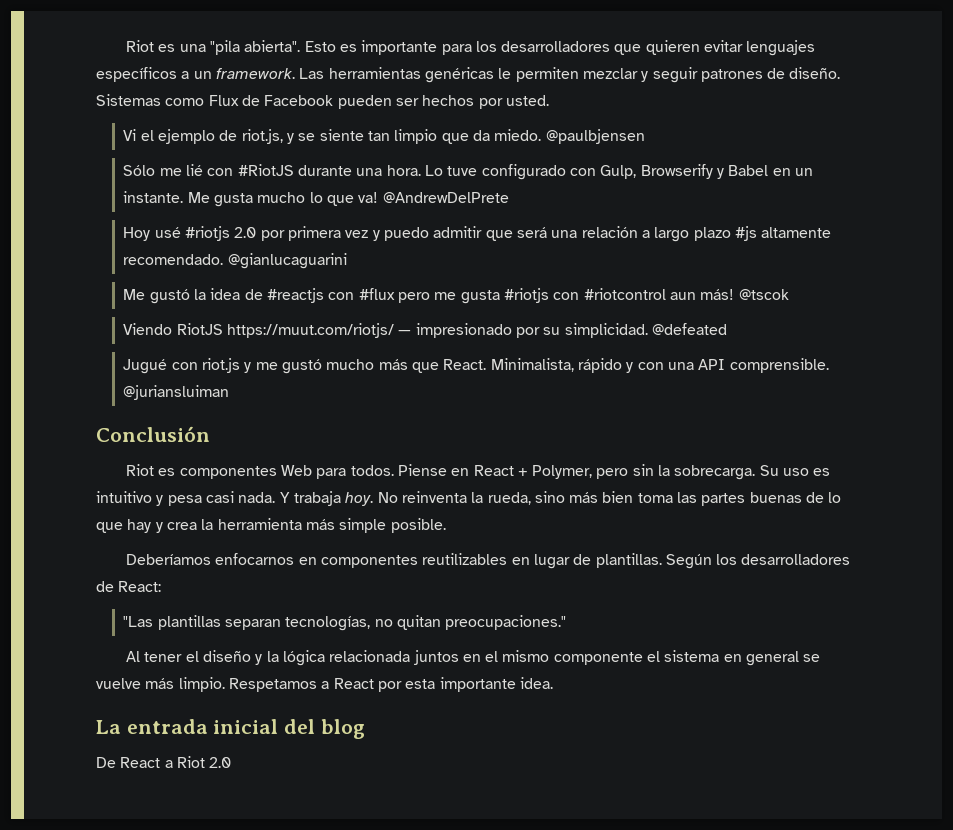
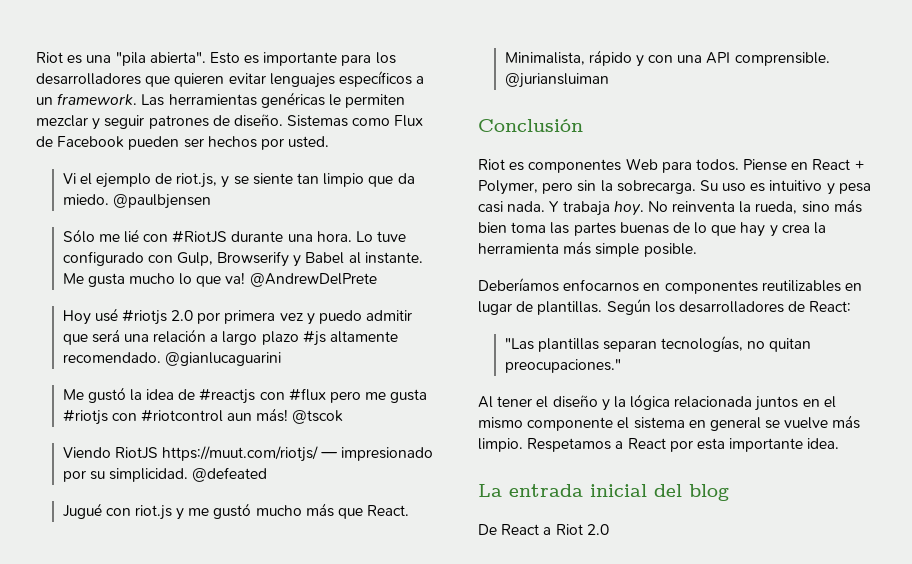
- Lo tuve configurado con Gulp, Browserify y Babel en un instante.
+ Lo tuve configurado con Gulp, Browserify y Babel al instante.

